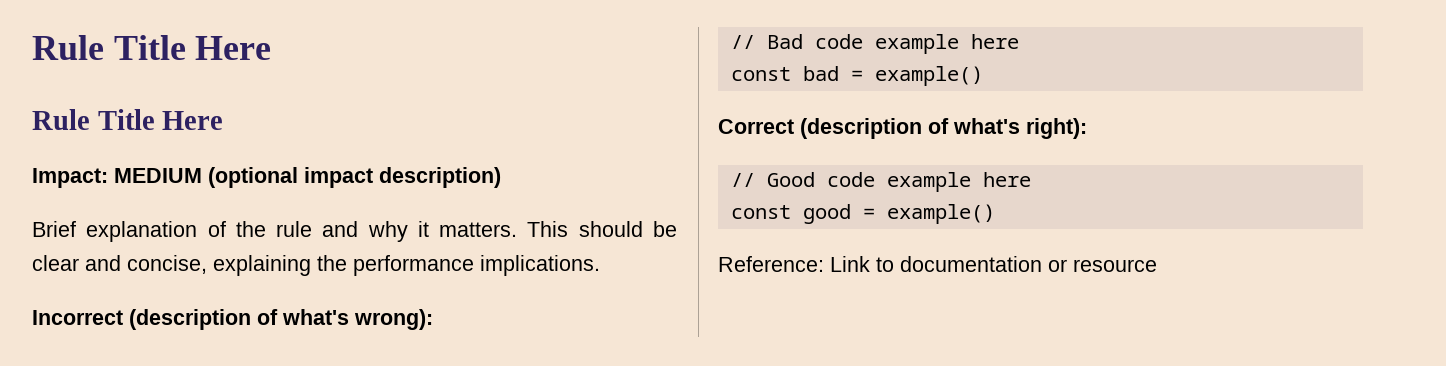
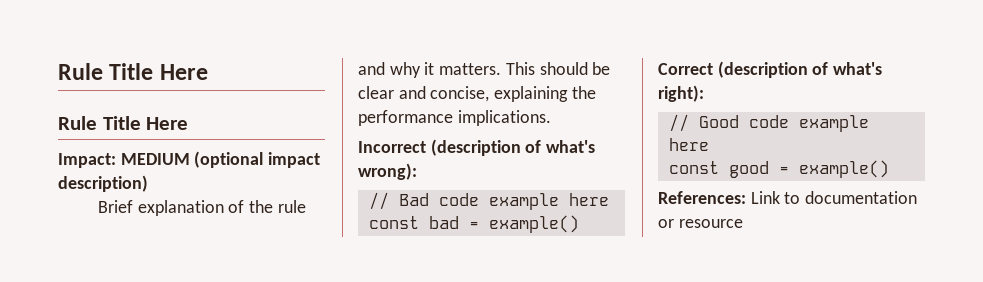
- Reference: Link to documentation or resource
+ References: Link to documentation or resource

